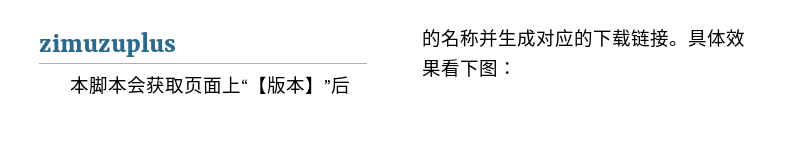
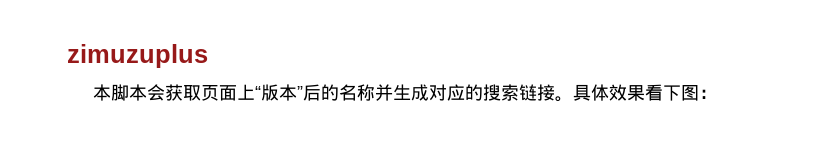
- 本脚本会获取页面上“【版本】”后的名称并生成对应的下载链接。
+ 本脚本会获取页面上“版本”后的名称并生成对应的搜索链接。

